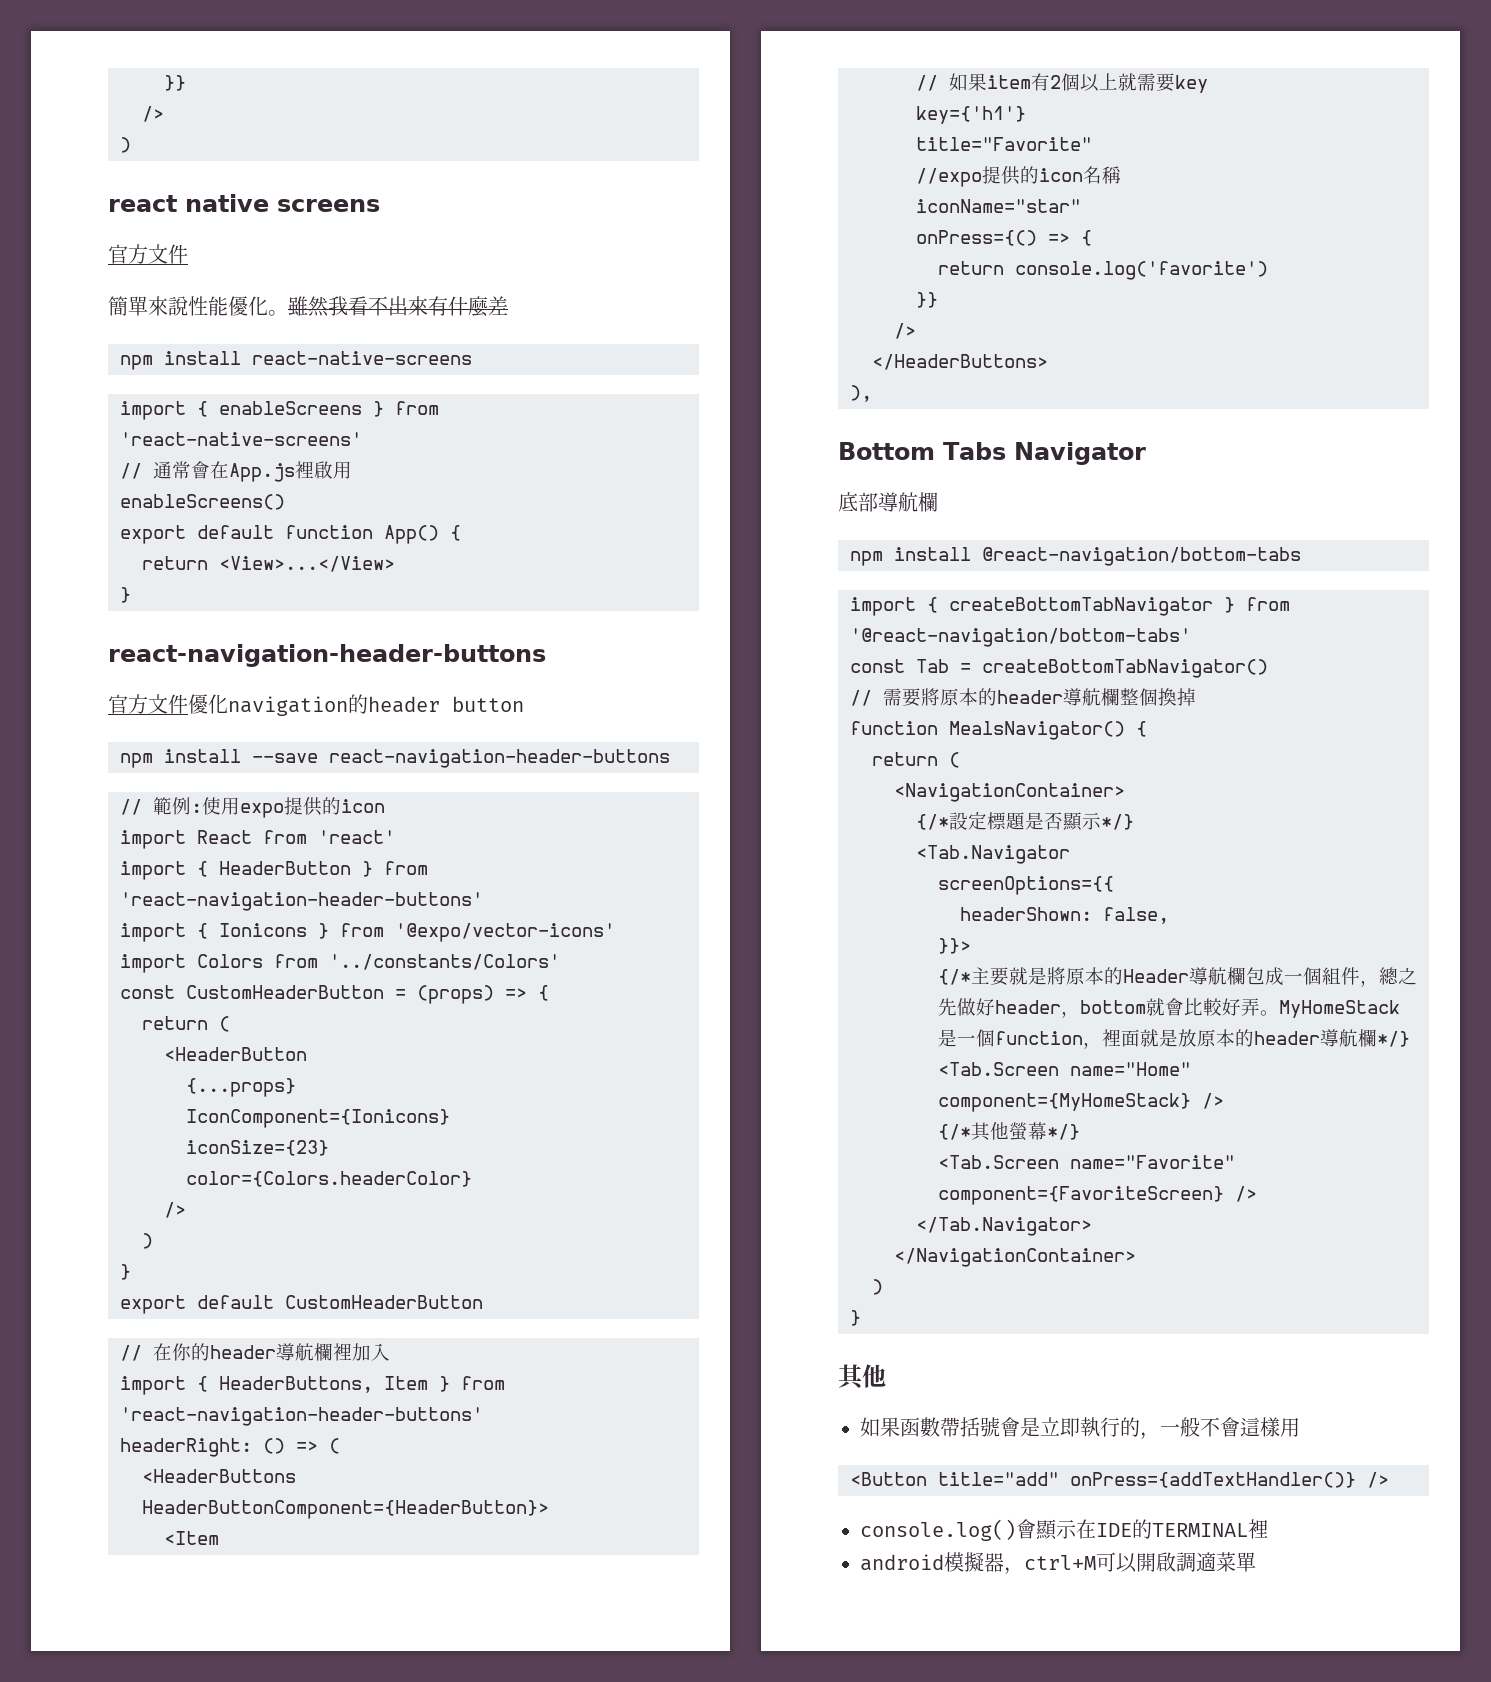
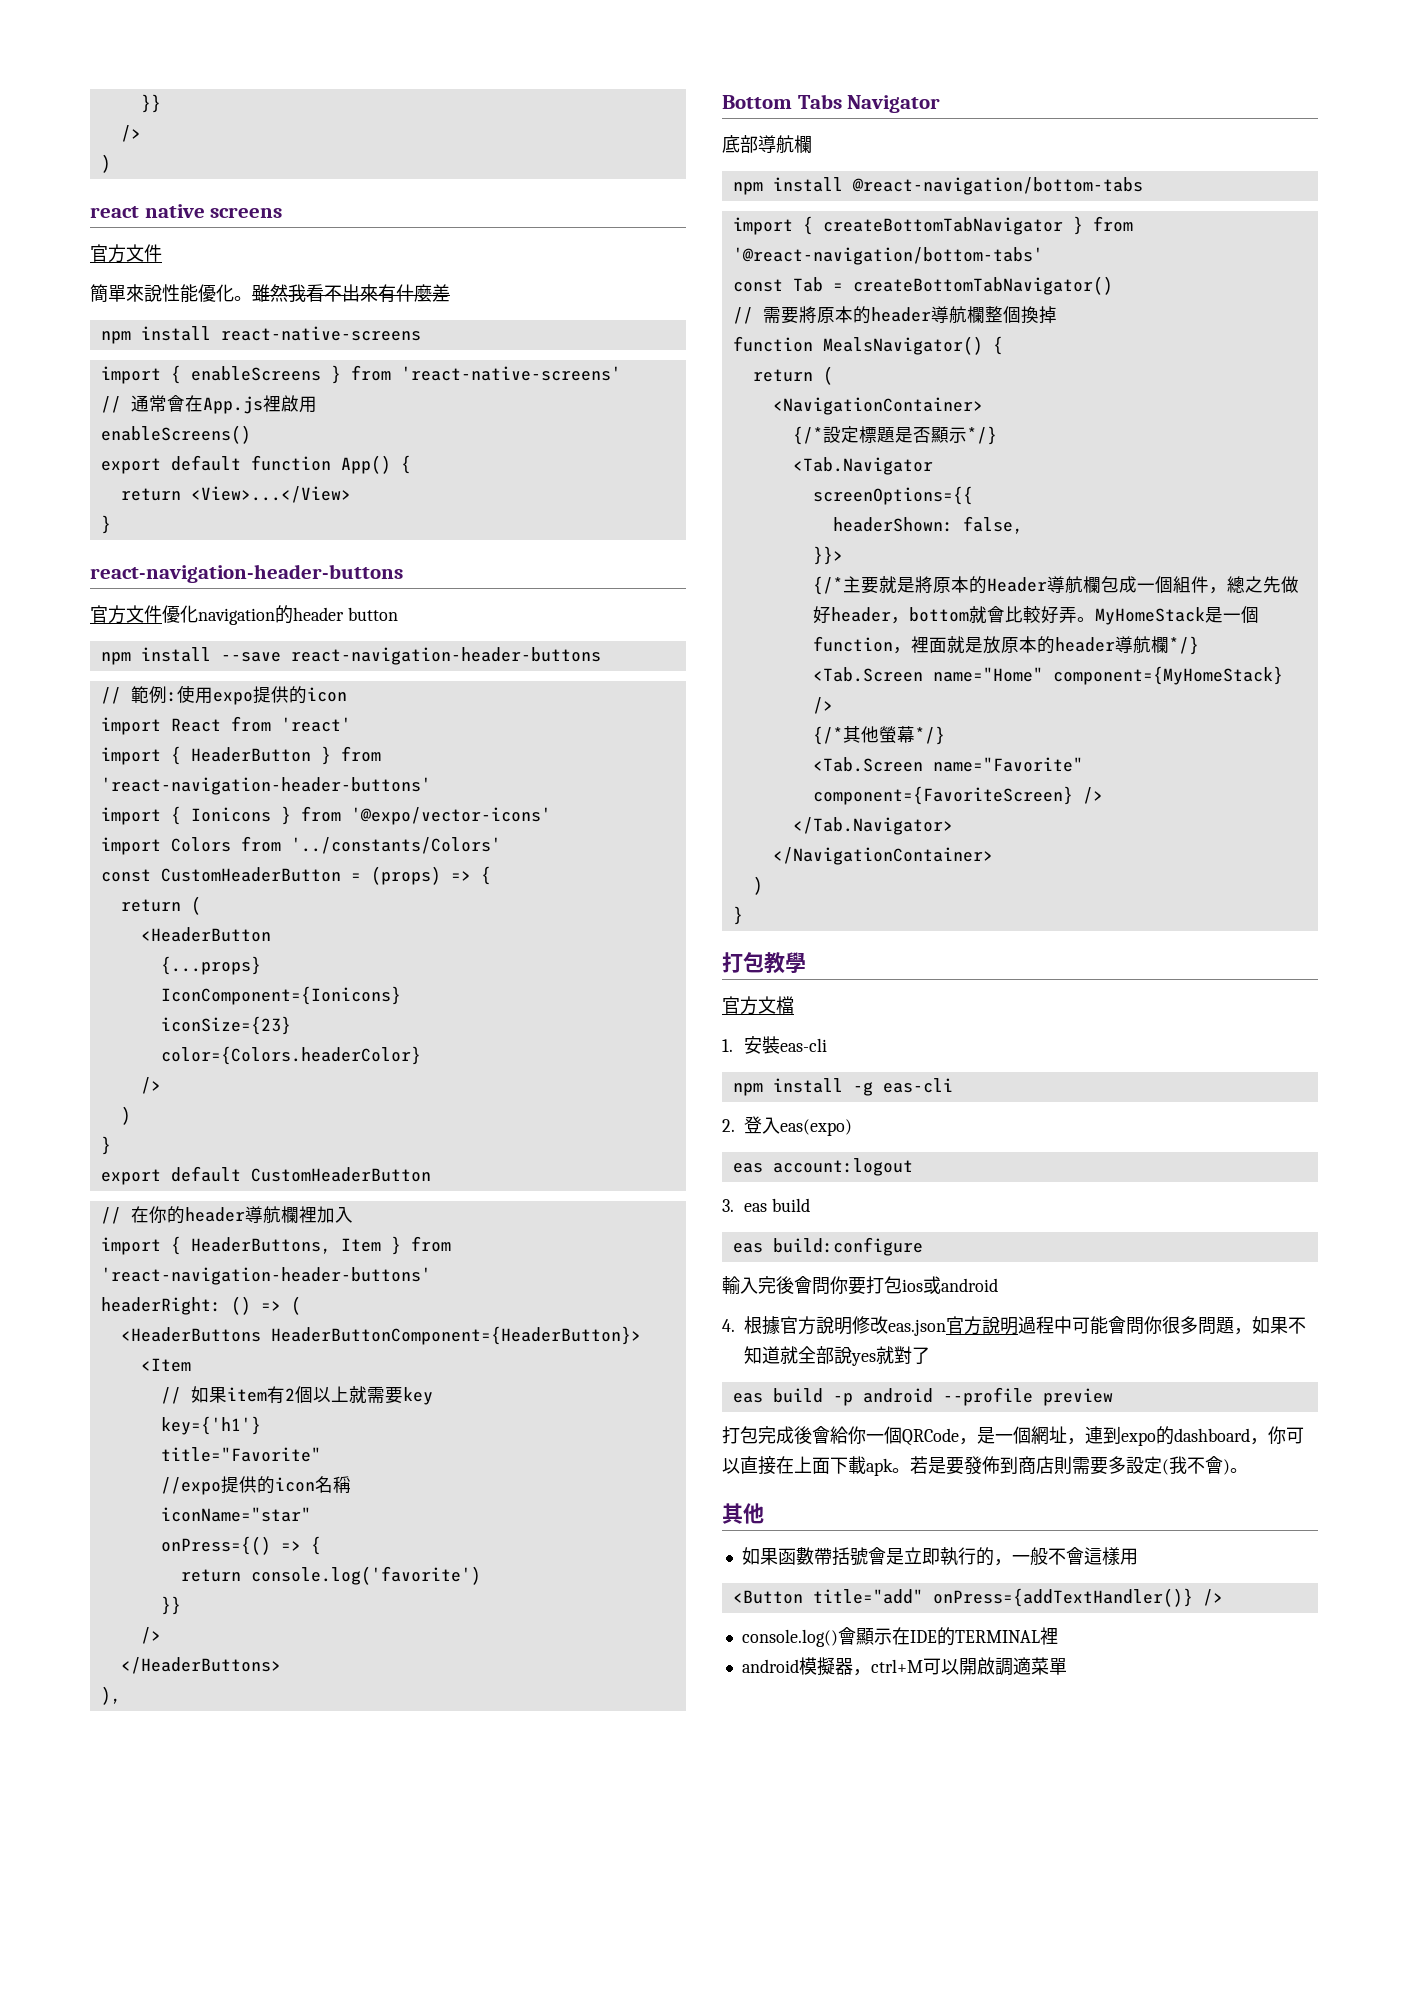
+ 打包教學
+ 官方文檔
+ 1.安裝eas-cli
+ npm install -g eas-cli
+ 2.登入eas(expo)
+ eas account:logout
+ 3. eas build
+ eas build:configure
+ 輸入完後會問你要打包ios或android
+ 4.根據官方說明修改eas.json官方說明過程中可能會問你很多問題，如果不知道就全部說yes就對了
+ eas build -p android --profile preview
+ 打包完成後會給你一個QRCode，是一個網址，連到expo的dashboard，你可以直接在上面下載apk。若是要發佈到商店則需要多設定(我不會)。

